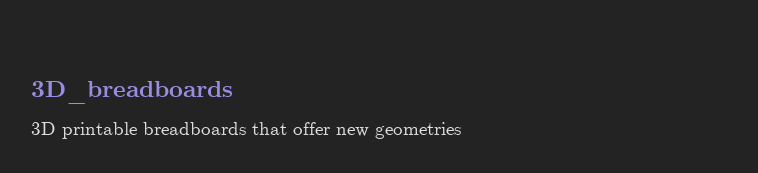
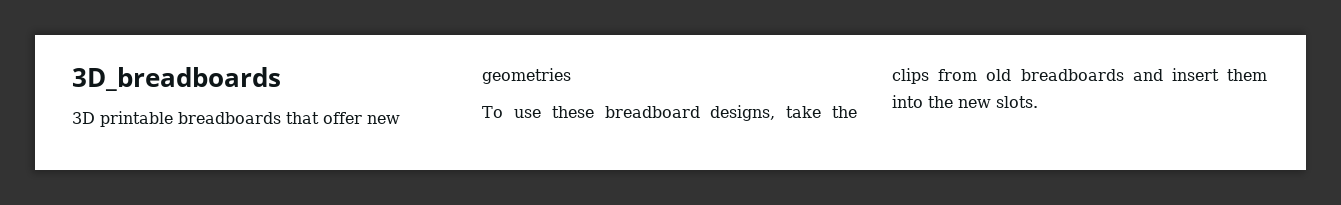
+ To use these breadboard designs, take the clips from old breadboards and insert them into the new slots.

